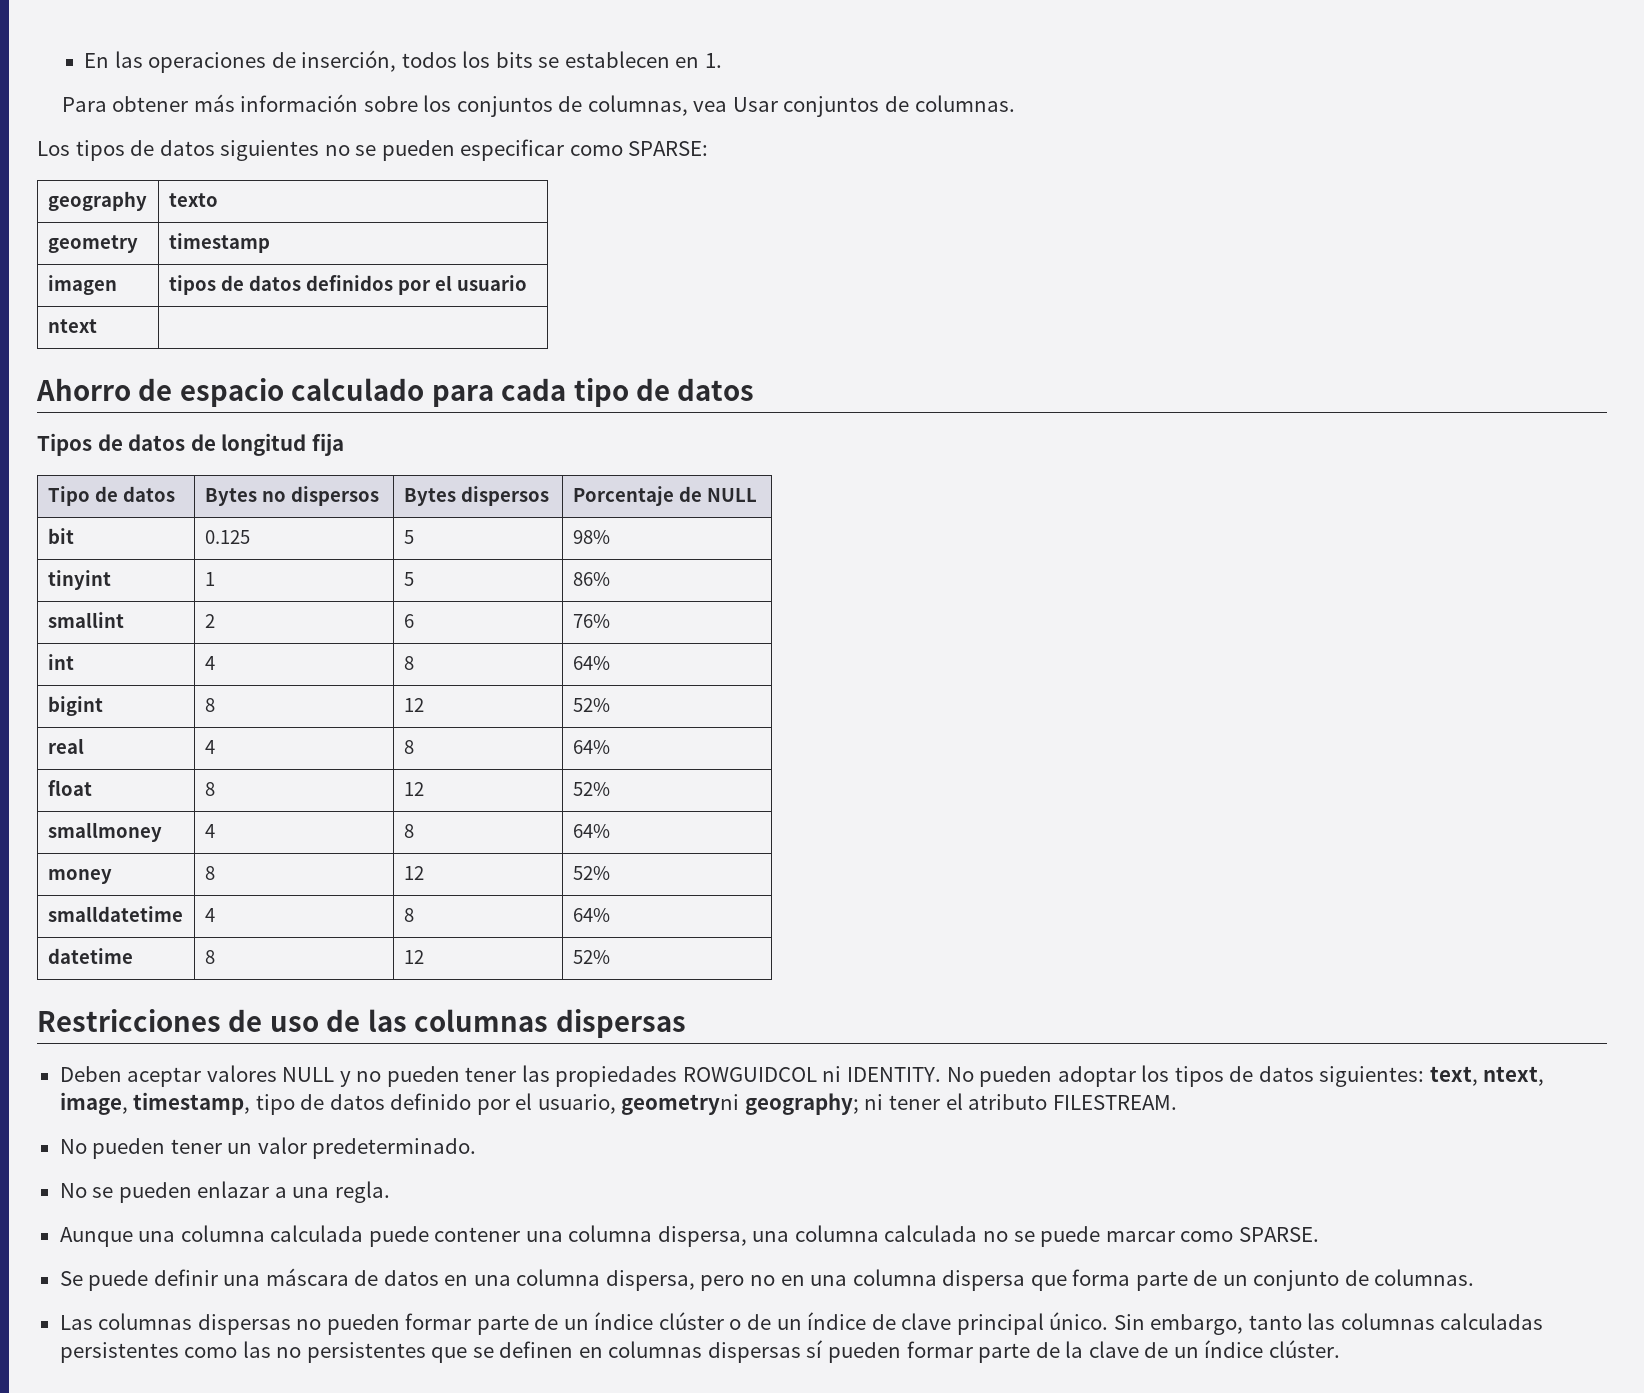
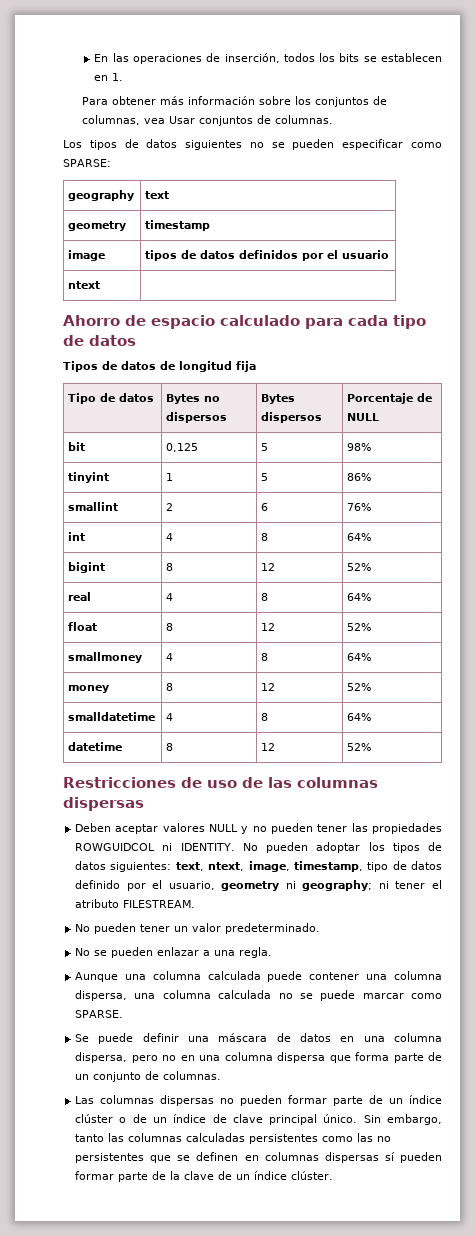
- geography | texto
+ geography | text
- imagen | tipos de datos definidos por el usuario
+ image | tipos de datos definidos por el usuario
- bit | 0.125 | 5 | 98%
+ bit | 0,125 | 5 | 98%
- No pueden adoptar los tipos de datos siguientes: text, ntext, image, timestamp, tipo de datos definido por el usuario, geometryni geography; ni tener el atributo FILESTREAM.
+ No pueden adoptar los tipos de datos siguientes: text, ntext, image, timestamp, tipo de datos definido por el usuario, geometry ni geography; ni tener el atributo FILESTREAM.

